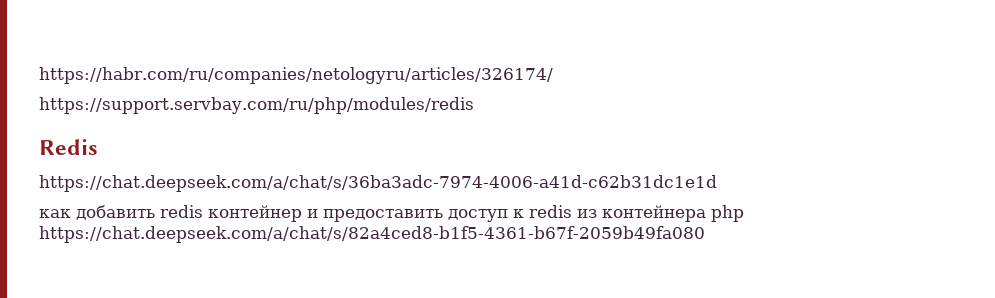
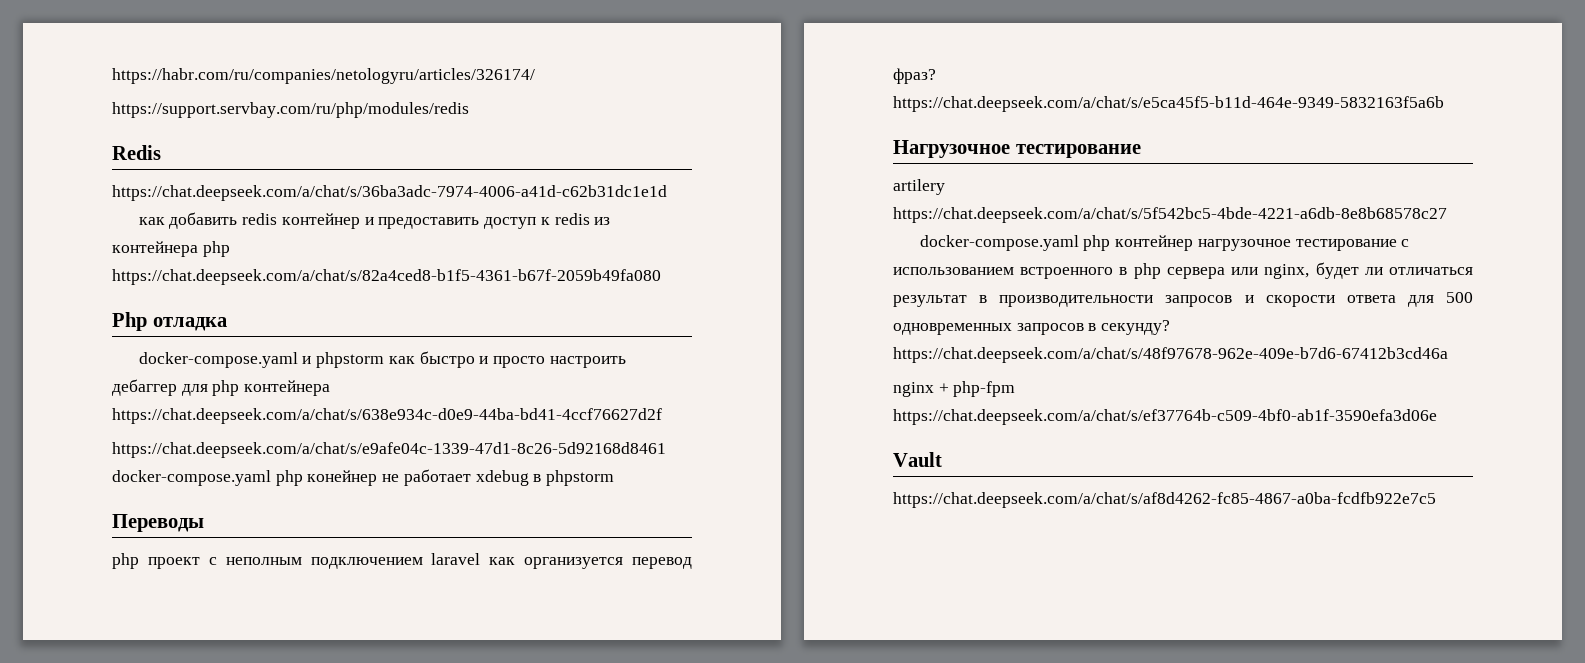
+ Php отладка
+ docker-compose.yaml и phpstorm как быстро и просто настроить дебаггер для php контейнера https://chat.deepseek.com/a/chat/s/638e934c-d0e9-44ba-bd41-4ccf76627d2f
+ https://chat.deepseek.com/a/chat/s/e9afe04c-1339-47d1-8c26-5d92168d8461 docker-compose.yaml php конейнер не работает xdebug в phpstorm
+ Переводы
+ php проект с неполным подключением laravel как организуется перевод фраз? https://chat.deepseek.com/a/chat/s/e5ca45f5-b11d-464e-9349-5832163f5a6b
+ Нагрузочное тестирование
+ artilery https://chat.deepseek.com/a/chat/s/5f542bc5-4bde-4221-a6db-8e8b68578c27
+ docker-compose.yaml php контейнер нагрузочное тестирование с использованием встроенного в php сервера или nginx, будет ли отличаться результат в производительности запросов и скорости ответа для 500 одновременных запросов в секунду? https://chat.deepseek.com/a/chat/s/48f97678-962e-409e-b7d6-67412b3cd46a
+ nginx + php-fpm https://chat.deepseek.com/a/chat/s/ef37764b-c509-4bf0-ab1f-3590efa3d06e
+ Vault
+ https://chat.deepseek.com/a/chat/s/af8d4262-fc85-4867-a0ba-fcdfb922e7c5

